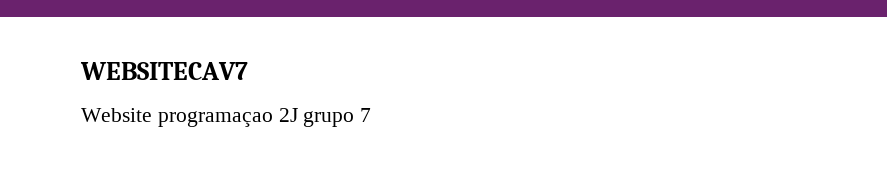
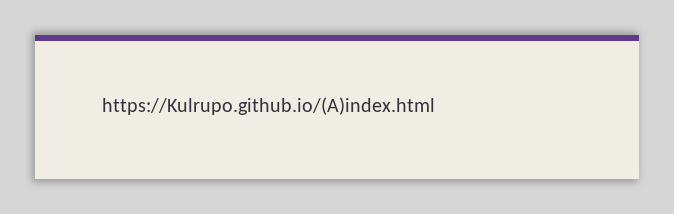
- WEBSITECAV7
- Website programaçao 2J grupo 7
+ https://Kulrupo.github.io/(A)index.html

